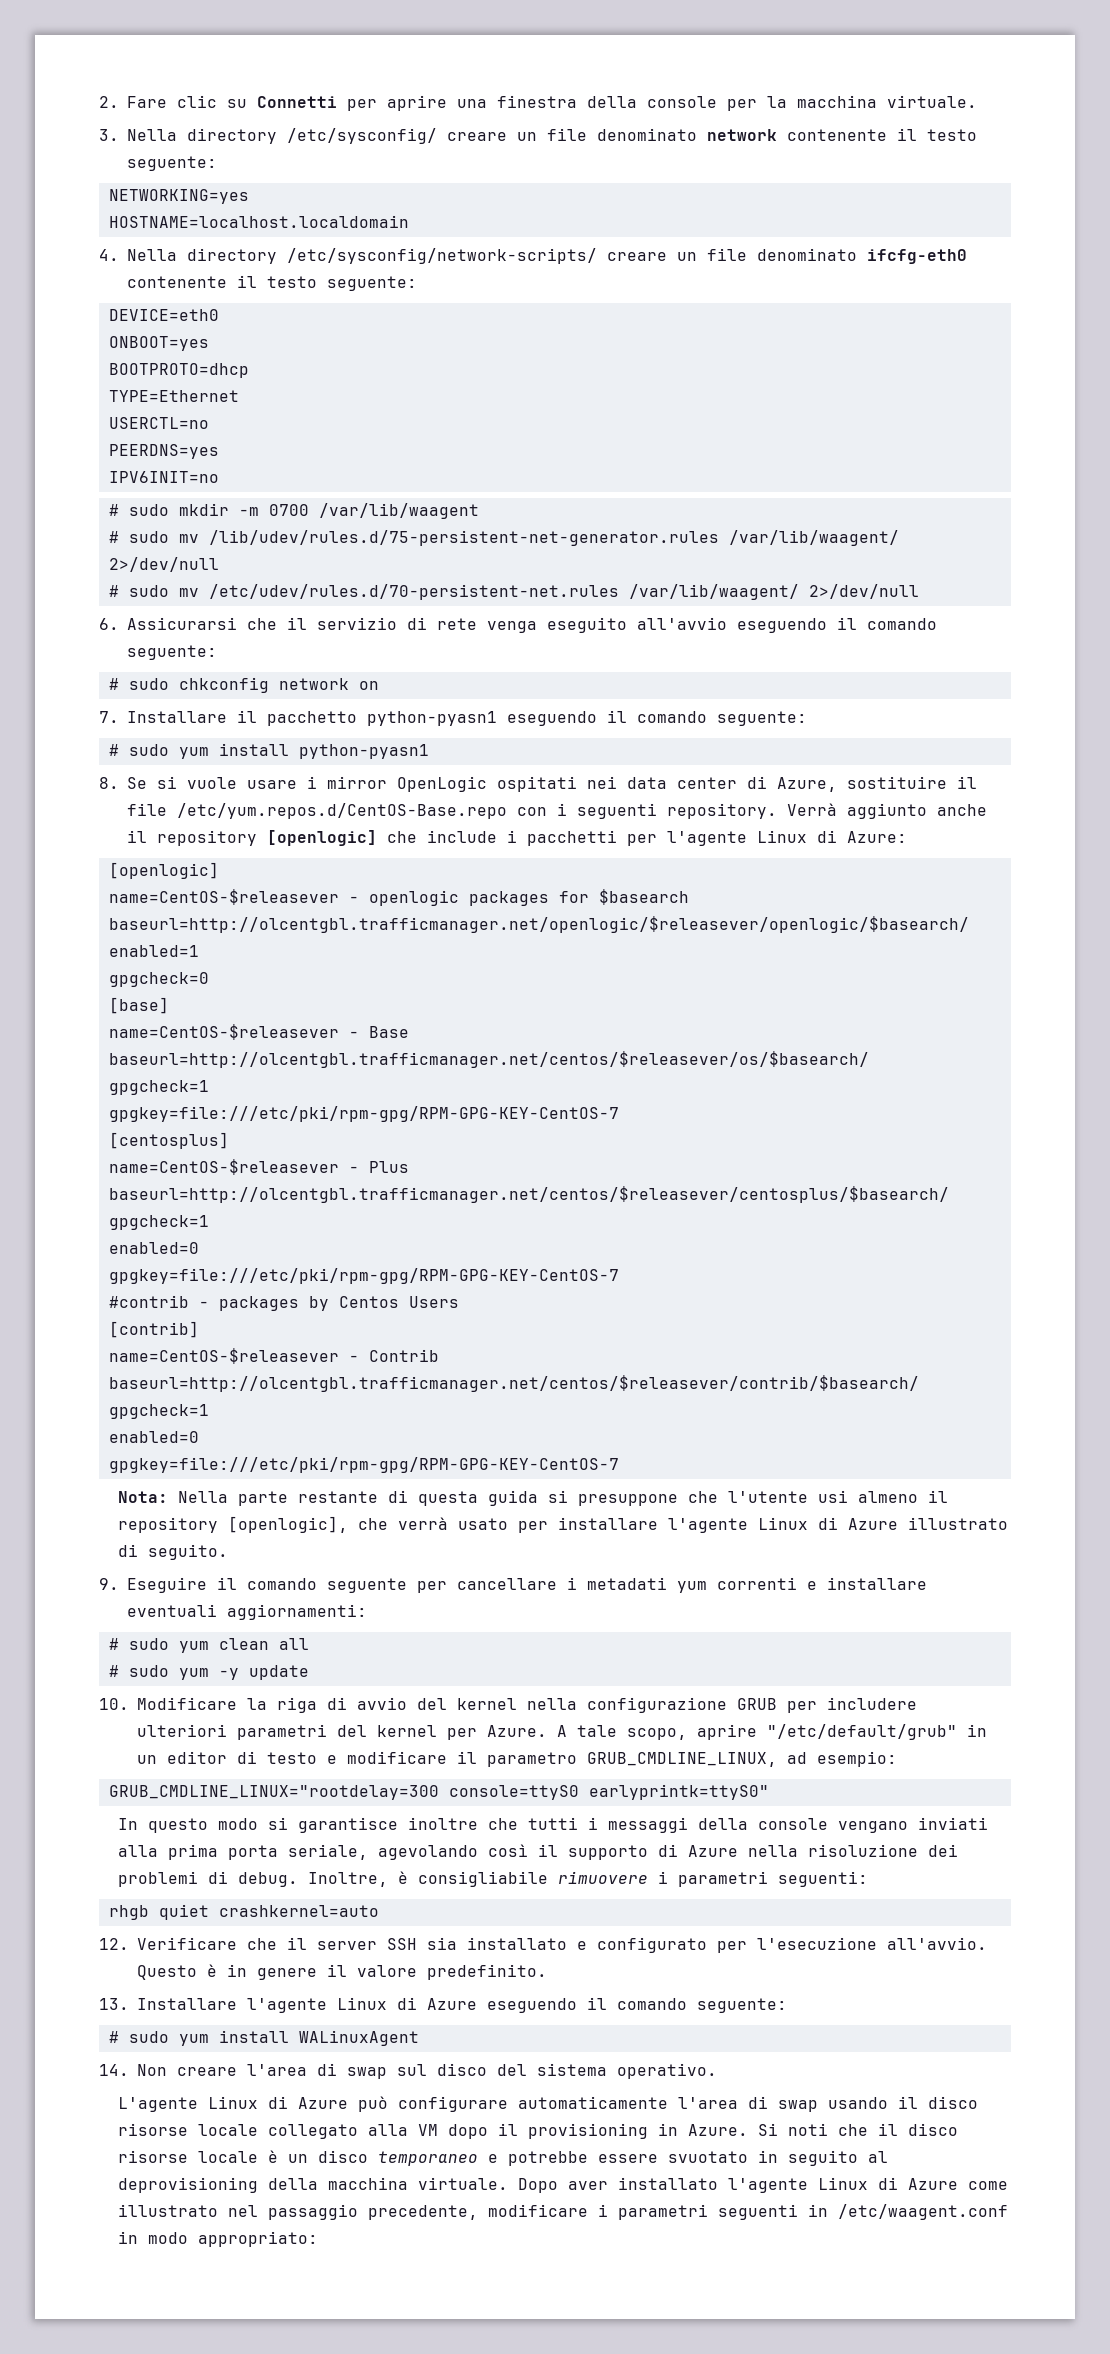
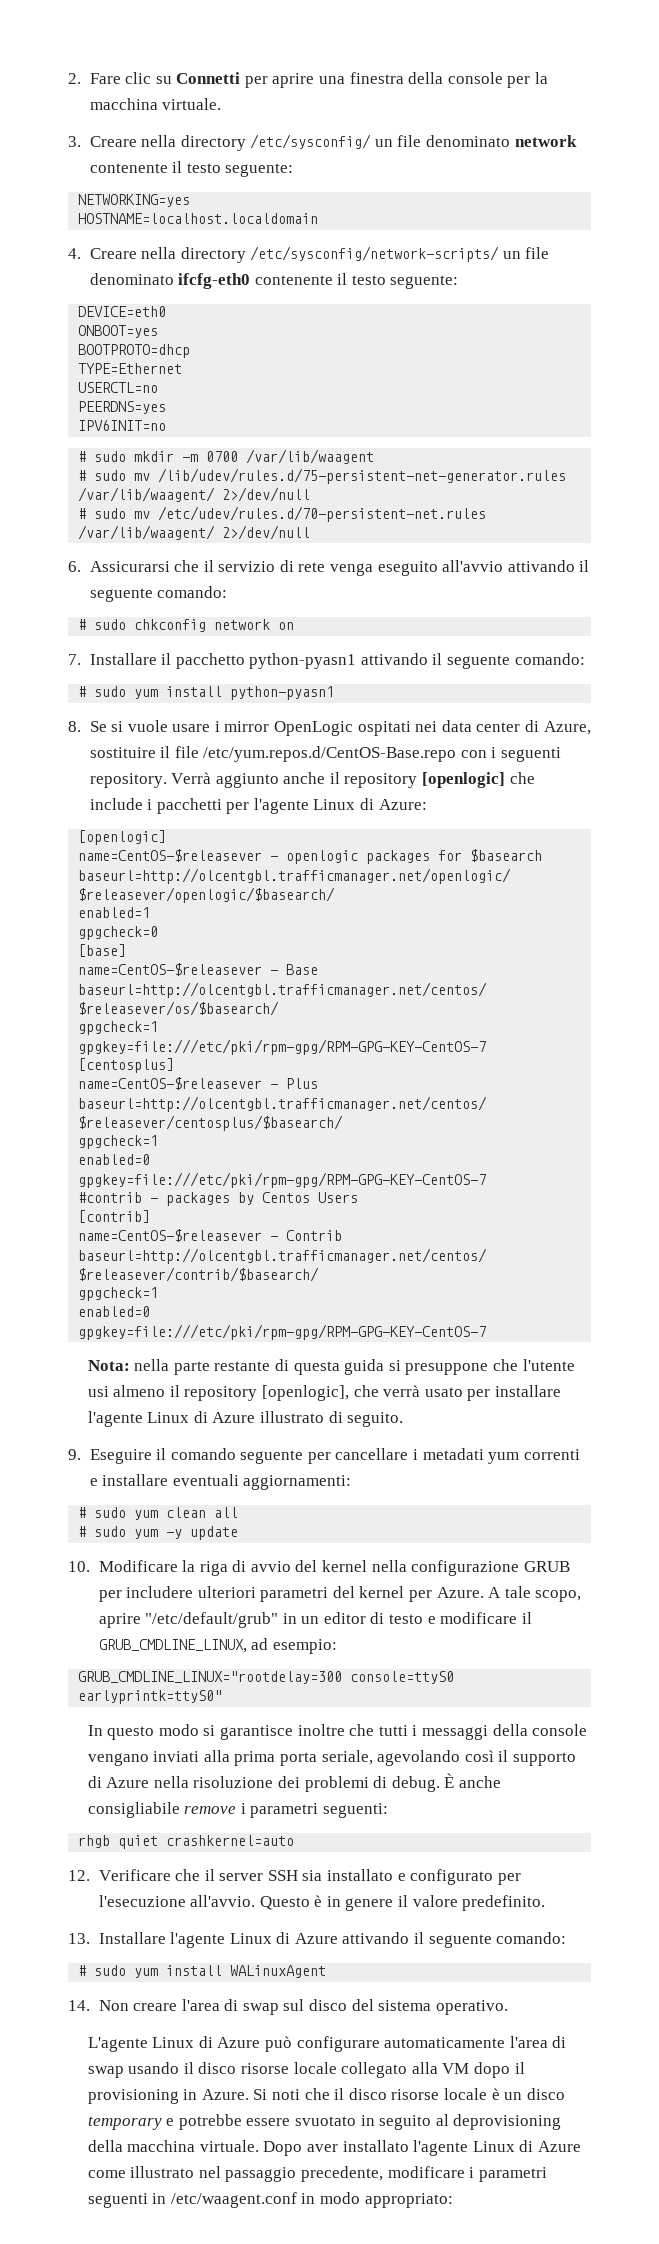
- 3. Nella directory /etc/sysconfig/ creare un file denominato network contenente il testo seguente:
+ 3. Creare nella directory /etc/sysconfig/ un file denominato network contenente il testo seguente:
- 4. Nella directory /etc/sysconfig/network-scripts/ creare un file denominato ifcfg-eth0 contenente il testo seguente:
+ 4. Creare nella directory /etc/sysconfig/network-scripts/ un file denominato ifcfg-eth0 contenente il testo seguente:
- 6. Assicurarsi che il servizio di rete venga eseguito all'avvio eseguendo il comando seguente:
+ 6. Assicurarsi che il servizio di rete venga eseguito all'avvio attivando il seguente comando:
- 7. Installare il pacchetto python-pyasn1 eseguendo il comando seguente:
+ 7. Installare il pacchetto python-pyasn1 attivando il seguente comando:
- Nota: Nella parte restante di questa guida si presuppone che l'utente usi almeno il repository [openlogic], che verrà usato per installare l'agente Linux di Azure illustrato di seguito.
+ Nota: nella parte restante di questa guida si presuppone che l'utente usi almeno il repository [openlogic], che verrà usato per installare l'agente Linux di Azure illustrato di seguito.
- A tale scopo, aprire "/etc/default/grub" in un editor di testo e modificare il parametro GRUB_CMDLINE_LINUX, ad esempio:
+ A tale scopo, aprire "/etc/default/grub" in un editor di testo e modificare il GRUB_CMDLINE_LINUX, ad esempio:
- Inoltre, è consigliabile rimuovere i parametri seguenti:
+ È anche consigliabile remove i parametri seguenti:
- 13. Installare l'agente Linux di Azure eseguendo il comando seguente:
+ 13. Installare l'agente Linux di Azure attivando il seguente comando:
- Si noti che il disco risorse locale è un disco temporaneo e potrebbe essere svuotato in seguito al deprovisioning della macchina virtuale.
+ Si noti che il disco risorse locale è un disco temporary e potrebbe essere svuotato in seguito al deprovisioning della macchina virtuale.

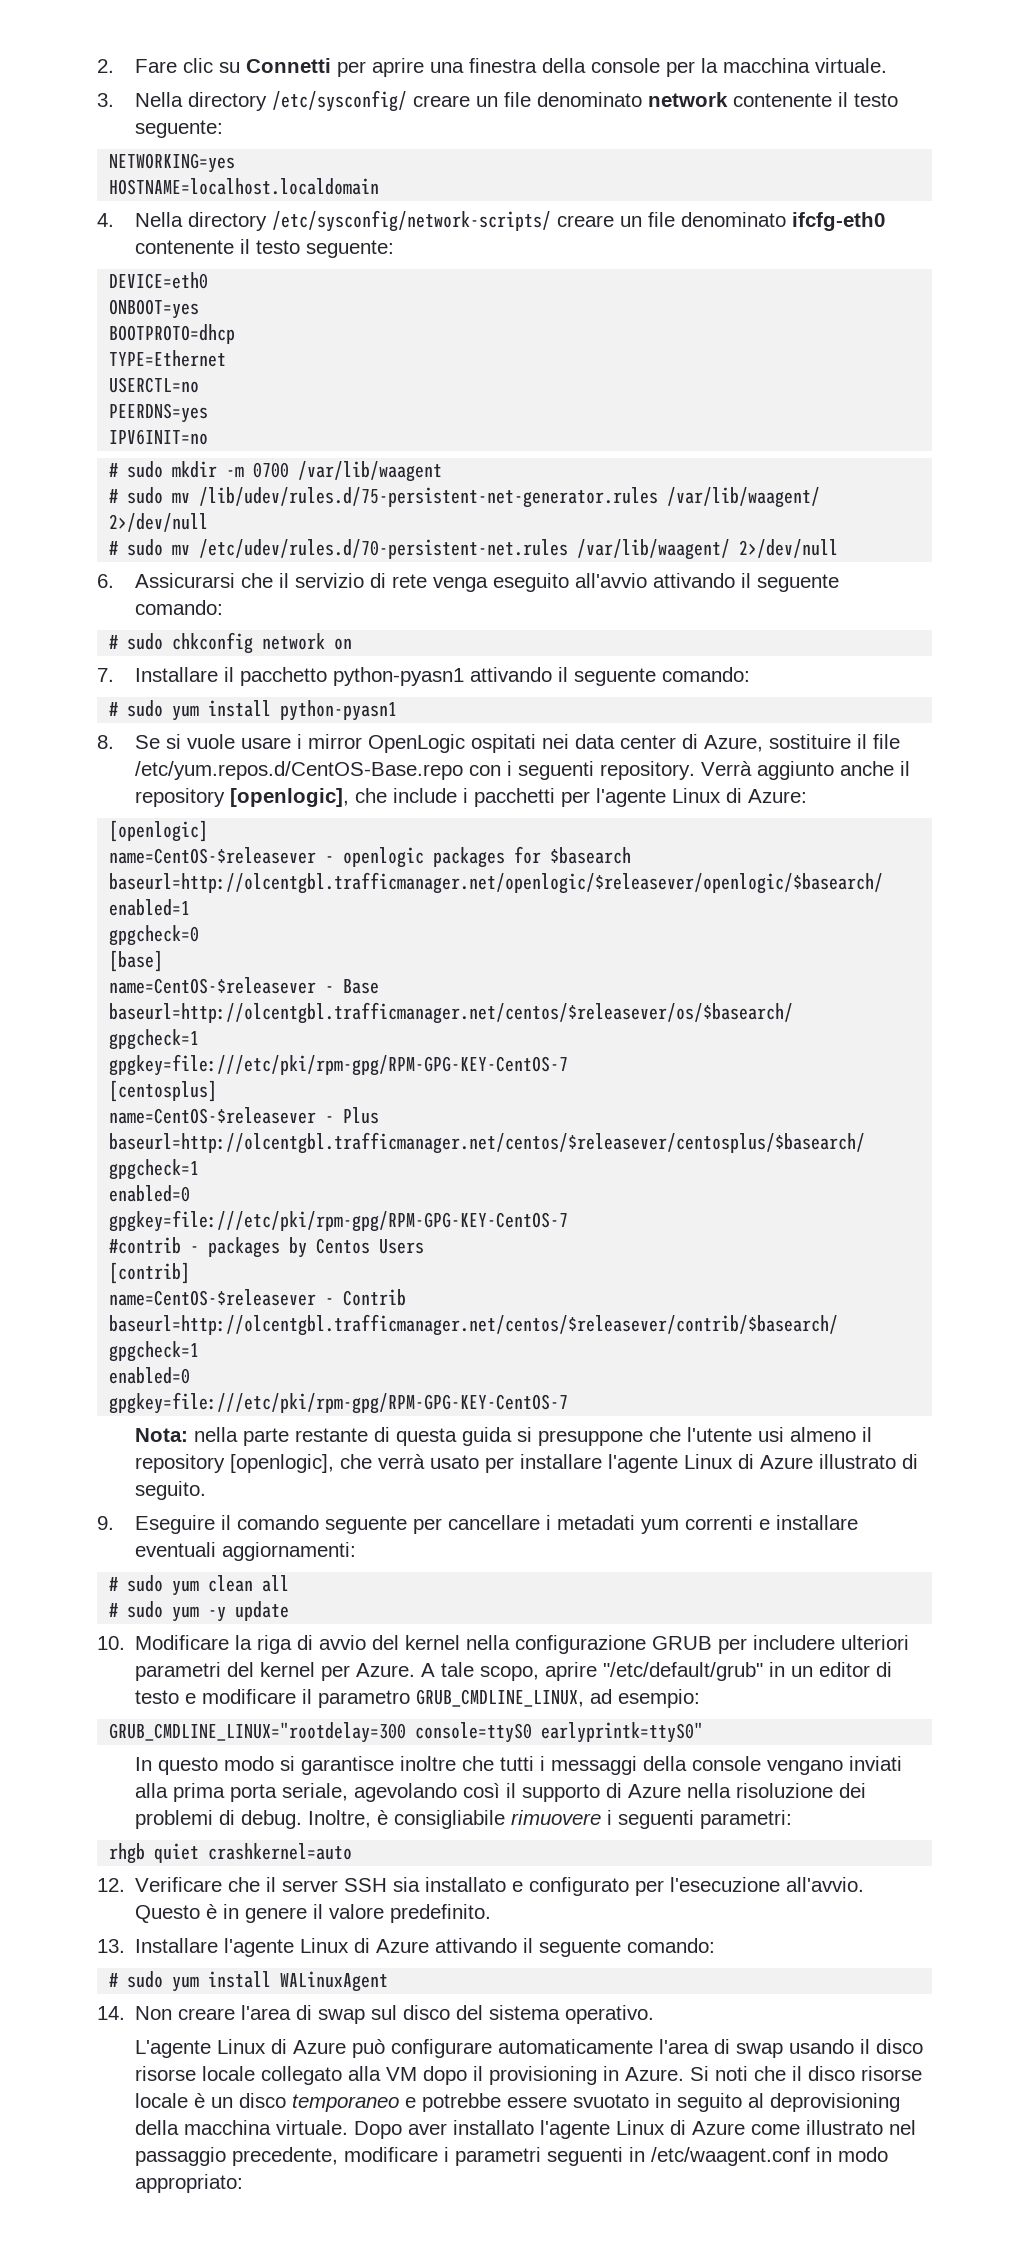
- 3. Creare nella directory /etc/sysconfig/ un file denominato network contenente il testo seguente:
+ 3. Nella directory /etc/sysconfig/ creare un file denominato network contenente il testo seguente:
- 4. Creare nella directory /etc/sysconfig/network-scripts/ un file denominato ifcfg-eth0 contenente il testo seguente:
+ 4. Nella directory /etc/sysconfig/network-scripts/ creare un file denominato ifcfg-eth0 contenente il testo seguente:
- Verrà aggiunto anche il repository [openlogic] che include i pacchetti per l'agente Linux di Azure:
+ Verrà aggiunto anche il repository [openlogic], che include i pacchetti per l'agente Linux di Azure:
- A tale scopo, aprire "/etc/default/grub" in un editor di testo e modificare il GRUB_CMDLINE_LINUX, ad esempio:
+ A tale scopo, aprire "/etc/default/grub" in un editor di testo e modificare il parametro GRUB_CMDLINE_LINUX, ad esempio:
- È anche consigliabile remove i parametri seguenti:
+ Inoltre, è consigliabile rimuovere i seguenti parametri:
- Si noti che il disco risorse locale è un disco temporary e potrebbe essere svuotato in seguito al deprovisioning della macchina virtuale.
+ Si noti che il disco risorse locale è un disco temporaneo e potrebbe essere svuotato in seguito al deprovisioning della macchina virtuale.

